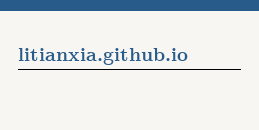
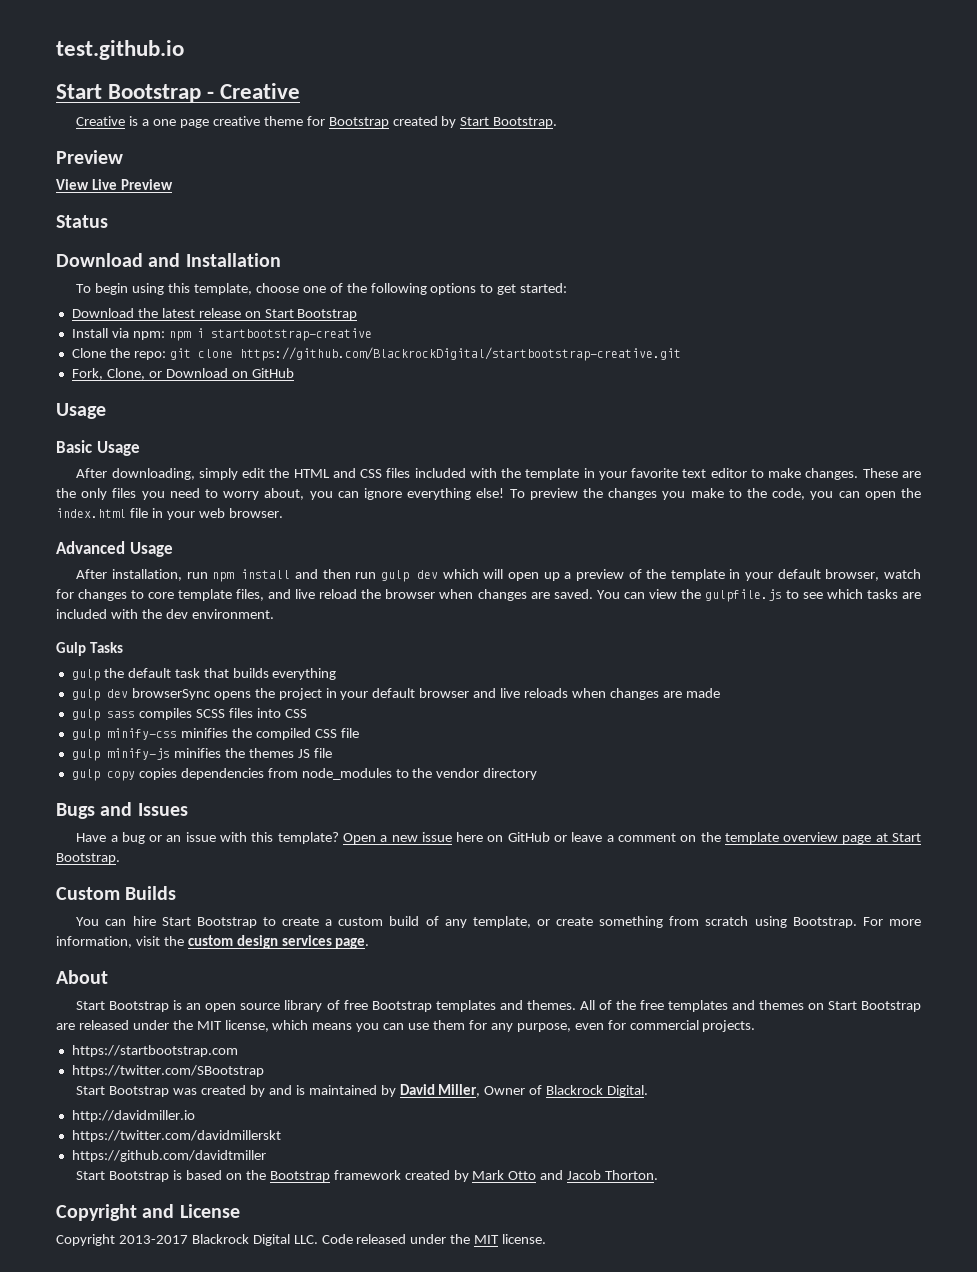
- litianxia.github.io
+ test.github.io
+ Start Bootstrap - Creative
+ Creative is a one page creative theme for Bootstrap created by Start Bootstrap.
+ Preview
+ View Live Preview
+ Status
+ Download and Installation
+ To begin using this template, choose one of the following options to get started:
+ Download the latest release on Start Bootstrap
+ Install via npm: npm i startbootstrap-creative
+ Clone the repo: git clone https://github.com/BlackrockDigital/startbootstrap-creative.git
+ Fork, Clone, or Download on GitHub
+ Usage
+ Basic Usage
+ After downloading, simply edit the HTML and CSS files included with the template in your favorite text editor to make changes. These are the only files you need to worry about, you can ignore everything else! To preview the changes you make to the code, you can open the index.html file in your web browser.
+ Advanced Usage
+ After installation, run npm install and then run gulp dev which will open up a preview of the template in your default browser, watch for changes to core template files, and live reload the browser when changes are saved. You can view the gulpfile.js to see which tasks are included with the dev environment.
+ Gulp Tasks
+ gulp the default task that builds everything
+ gulp dev browserSync opens the project in your default browser and live reloads when changes are made
+ gulp sass compiles SCSS files into CSS
+ gulp minify-css minifies the compiled CSS file
+ gulp minify-js minifies the themes JS file
+ gulp copy copies dependencies from node_modules to the vendor directory
+ Bugs and Issues
+ Have a bug or an issue with this template? Open a new issue here on GitHub or leave a comment on the template overview page at Start Bootstrap.
+ Custom Builds
+ You can hire Start Bootstrap to create a custom build of any template, or create something from scratch using Bootstrap. For more information, visit the custom design services page.
+ About
+ Start Bootstrap is an open source library of free Bootstrap templates and themes. All of the free templates and themes on Start Bootstrap are released under the MIT license, which means you can use them for any purpose, even for commercial projects.
+ https://startbootstrap.com
+ https://twitter.com/SBootstrap
+ Start Bootstrap was created by and is maintained by David Miller, Owner of Blackrock Digital.
+ http://davidmiller.io
+ https://twitter.com/davidmillerskt
+ https://github.com/davidtmiller
+ Start Bootstrap is based on the Bootstrap framework created by Mark Otto and Jacob Thorton.
+ Copyright and License
+ Copyright 2013-2017 Blackrock Digital LLC. Code released under the MIT license.

